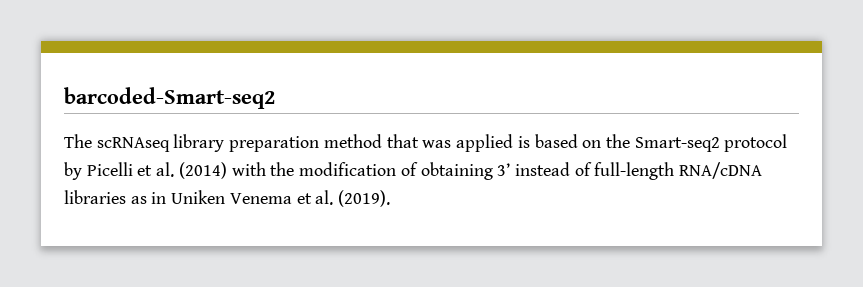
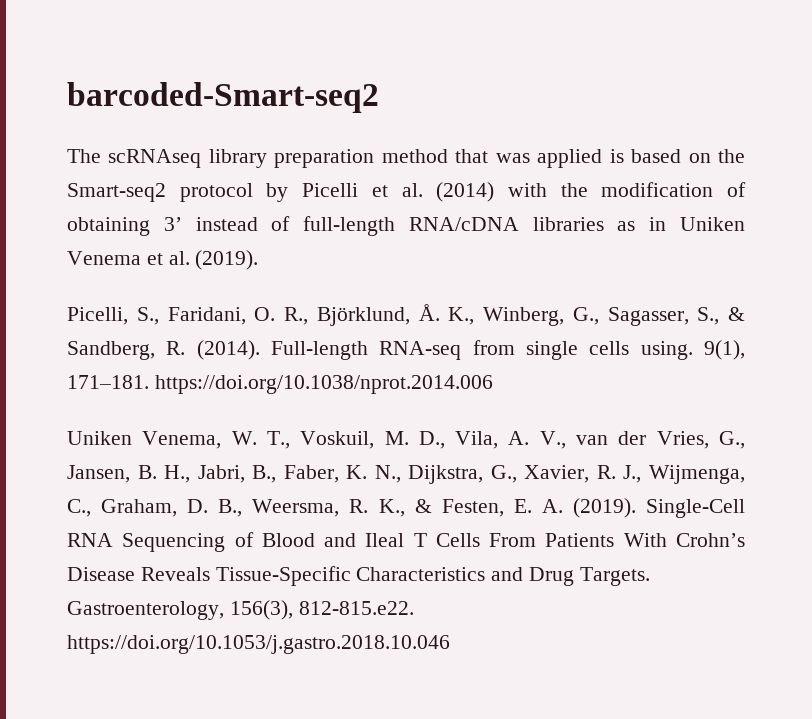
+ Picelli, S., Faridani, O. R., Björklund, Å. K., Winberg, G., Sagasser, S., & Sandberg, R. (2014). Full-length RNA-seq from single cells using. 9(1), 171–181. https://doi.org/10.1038/nprot.2014.006
+ Uniken Venema, W. T., Voskuil, M. D., Vila, A. V., van der Vries, G., Jansen, B. H., Jabri, B., Faber, K. N., Dijkstra, G., Xavier, R. J., Wijmenga, C., Graham, D. B., Weersma, R. K., & Festen, E. A. (2019). Single-Cell RNA Sequencing of Blood and Ileal T Cells From Patients With Crohn’s Disease Reveals Tissue-Specific Characteristics and Drug Targets. Gastroenterology, 156(3), 812-815.e22. https://doi.org/10.1053/j.gastro.2018.10.046

